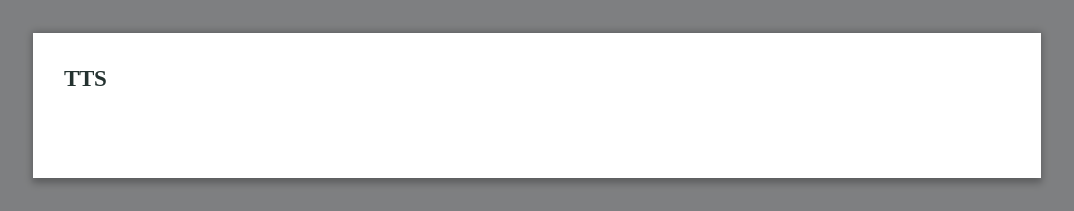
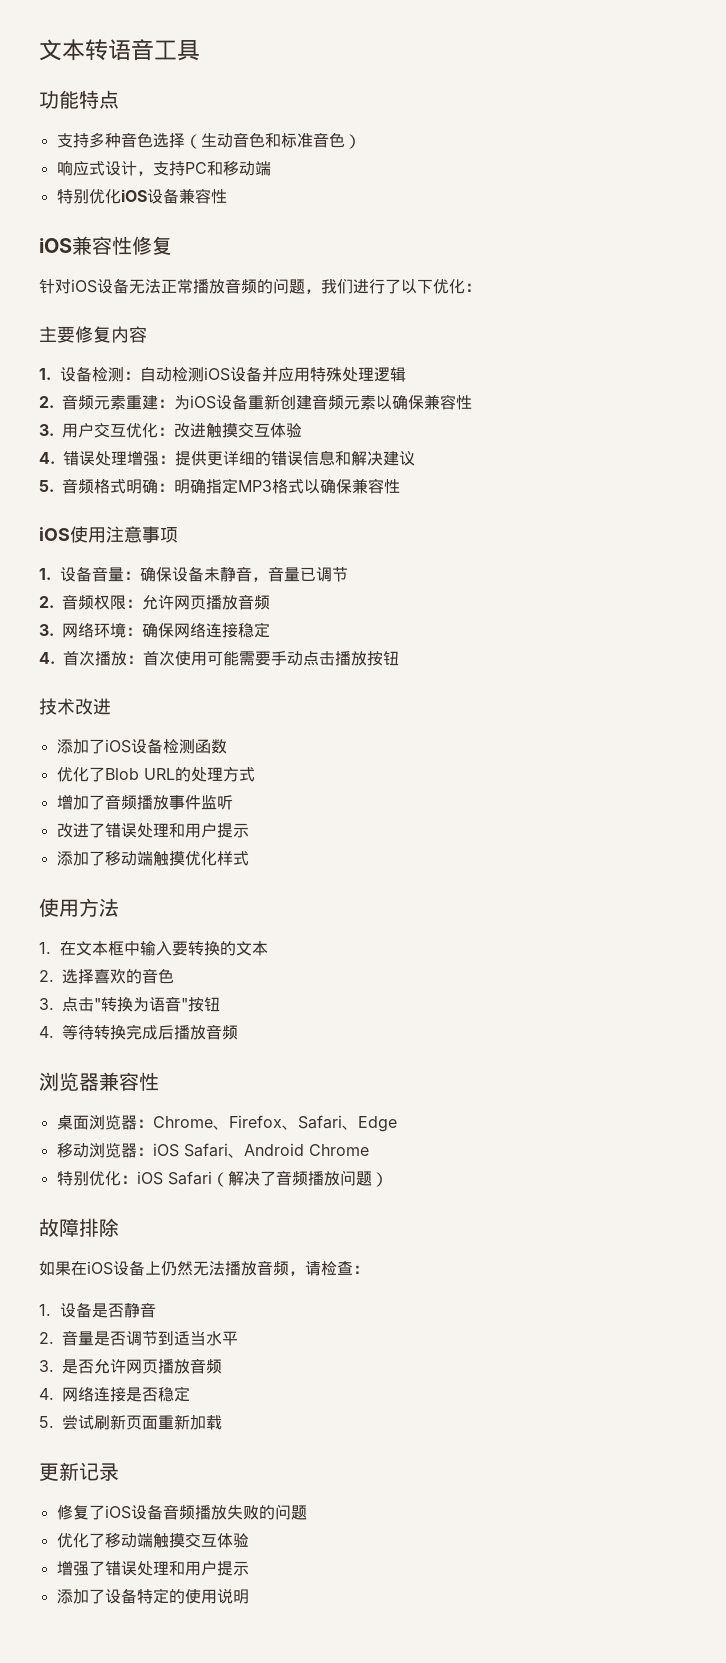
- TTS
+ 文本转语音工具
+ 功能特点
+ 支持多种音色选择（生动音色和标准音色）
+ 响应式设计，支持PC和移动端
+ 特别优化iOS设备兼容性
+ iOS兼容性修复
+ 针对iOS设备无法正常播放音频的问题，我们进行了以下优化：
+ 主要修复内容
+ 1.设备检测：自动检测iOS设备并应用特殊处理逻辑
+ 2.音频元素重建：为iOS设备重新创建音频元素以确保兼容性
+ 3.用户交互优化：改进触摸交互体验
+ 4.错误处理增强：提供更详细的错误信息和解决建议
+ 5.音频格式明确：明确指定MP3格式以确保兼容性
+ iOS使用注意事项
+ 1.设备音量：确保设备未静音，音量已调节
+ 2.音频权限：允许网页播放音频
+ 3.网络环境：确保网络连接稳定
+ 4.首次播放：首次使用可能需要手动点击播放按钮
+ 技术改进
+ 添加了iOS设备检测函数
+ 优化了Blob URL的处理方式
+ 增加了音频播放事件监听
+ 改进了错误处理和用户提示
+ 添加了移动端触摸优化样式
+ 使用方法
+ 1.在文本框中输入要转换的文本
+ 2.选择喜欢的音色
+ 3.点击"转换为语音"按钮
+ 4.等待转换完成后播放音频
+ 浏览器兼容性
+ 桌面浏览器：Chrome、Firefox、Safari、Edge
+ 移动浏览器：iOS Safari、Android Chrome
+ 特别优化：iOS Safari（解决了音频播放问题）
+ 故障排除
+ 如果在iOS设备上仍然无法播放音频，请检查：
+ 1.设备是否静音
+ 2.音量是否调节到适当水平
+ 3.是否允许网页播放音频
+ 4.网络连接是否稳定
+ 5.尝试刷新页面重新加载
+ 更新记录
+ 修复了iOS设备音频播放失败的问题
+ 优化了移动端触摸交互体验
+ 增强了错误处理和用户提示
+ 添加了设备特定的使用说明

